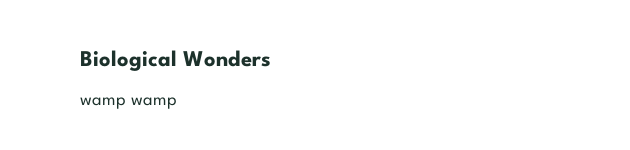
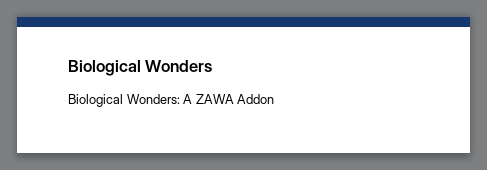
- wamp wamp
+ Biological Wonders: A ZAWA Addon

